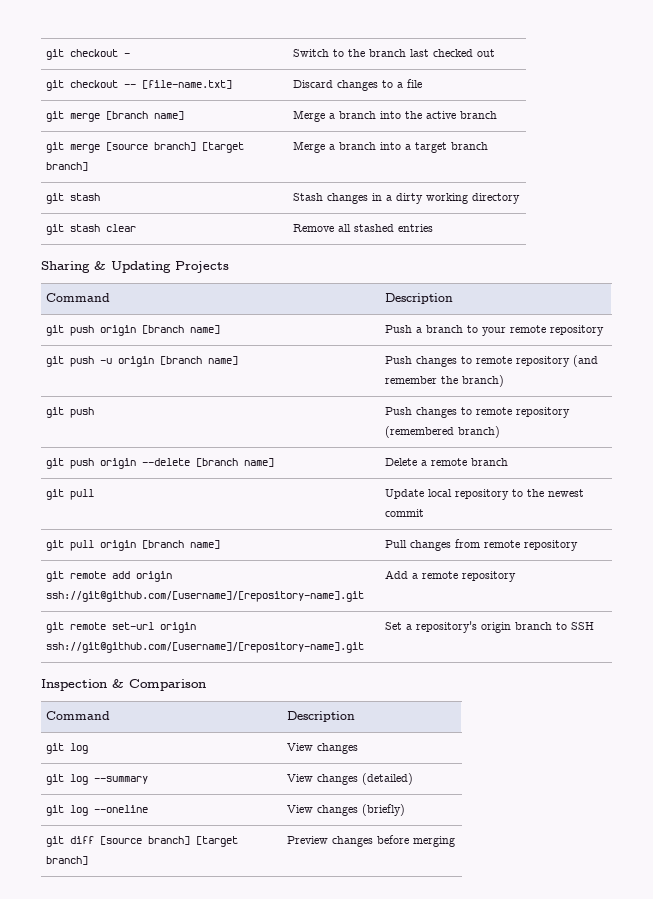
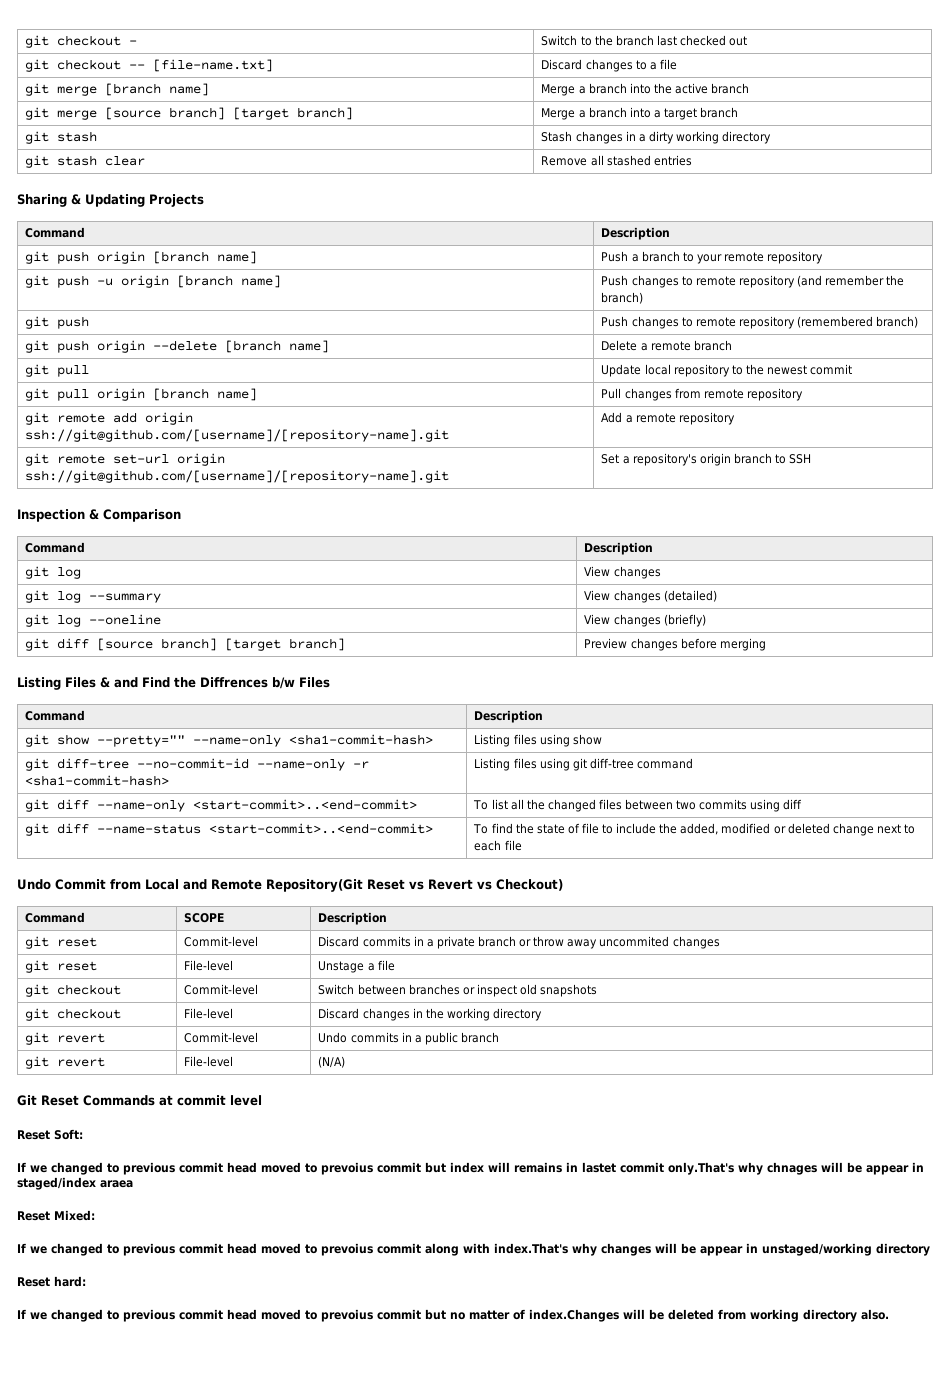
+ Listing Files & and Find the Diffrences b/w Files
+ Command | Description
+ git show --pretty="" --name-only <sha1-commit-hash> | Listing files using show
+ git diff-tree --no-commit-id --name-only -r <sha1-commit-hash> | Listing files using git diff-tree command
+ git diff --name-only <start-commit>..<end-commit> | To list all the changed files between two commits using diff
+ git diff --name-status <start-commit>..<end-commit> | To find the state of file to include the added, modified or deleted change next to each file
+ Undo Commit from Local and Remote Repository(Git Reset vs Revert vs Checkout)
+ Command | SCOPE | Description
+ git reset | Commit-level | Discard commits in a private branch or throw away uncommited changes
+ git reset | File-level | Unstage a file
+ git checkout | Commit-level | Switch between branches or inspect old snapshots
+ git checkout | File-level | Discard changes in the working directory
+ git revert | Commit-level | Undo commits in a public branch
+ git revert | File-level | (N/A)
+ Git Reset Commands at commit level
+ Reset Soft:
+ If we changed to previous commit head moved to prevoius commit but index will remains in lastet commit only.That's why chnages will be appear in staged/index araea
+ Reset Mixed:
+ If we changed to previous commit head moved to prevoius commit along with index.That's why changes will be appear in unstaged/working directory
+ Reset hard:
+ If we changed to previous commit head moved to prevoius commit but no matter of index.Changes will be deleted from working directory also.

